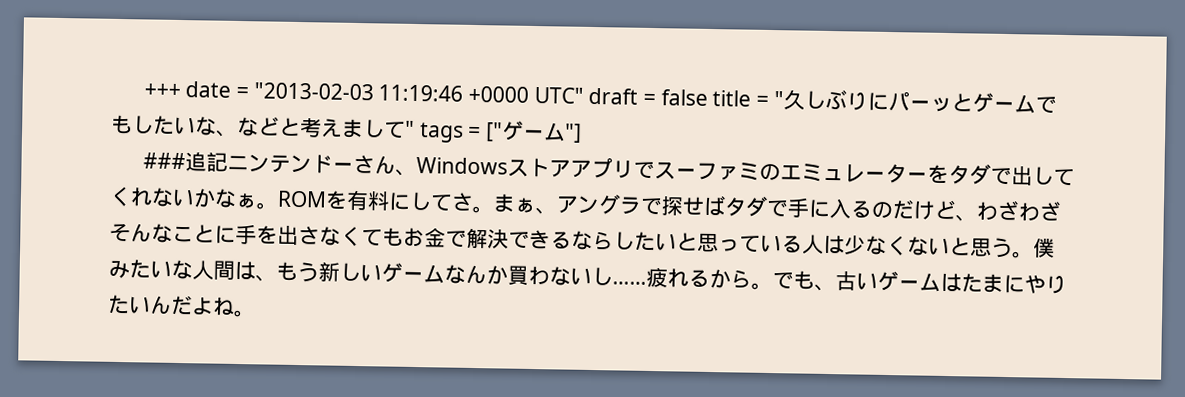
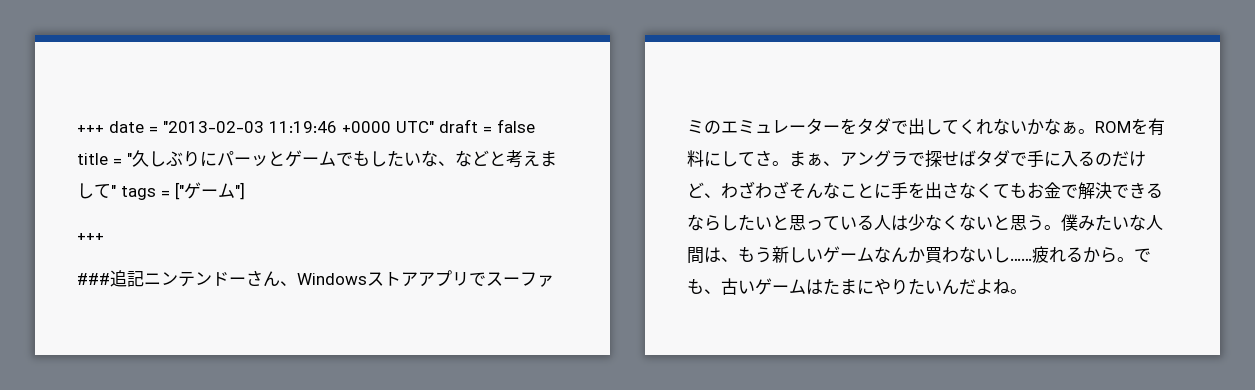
  +++ date = "2013-02-03 11:19:46 +0000 UTC" draft = false title = "久しぶりにパーッとゲームでもしたいな、などと考えまして" tags = ["ゲーム"]
+ +++

